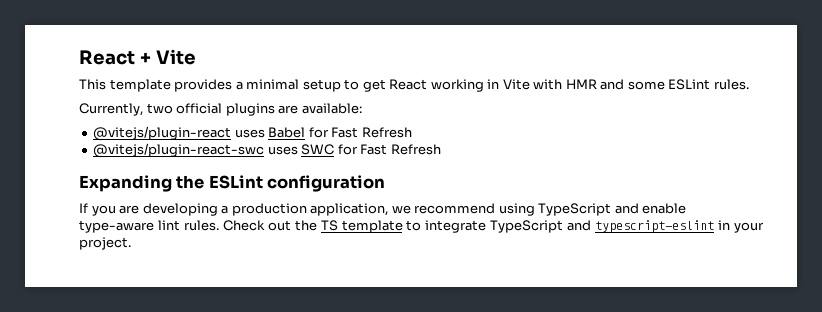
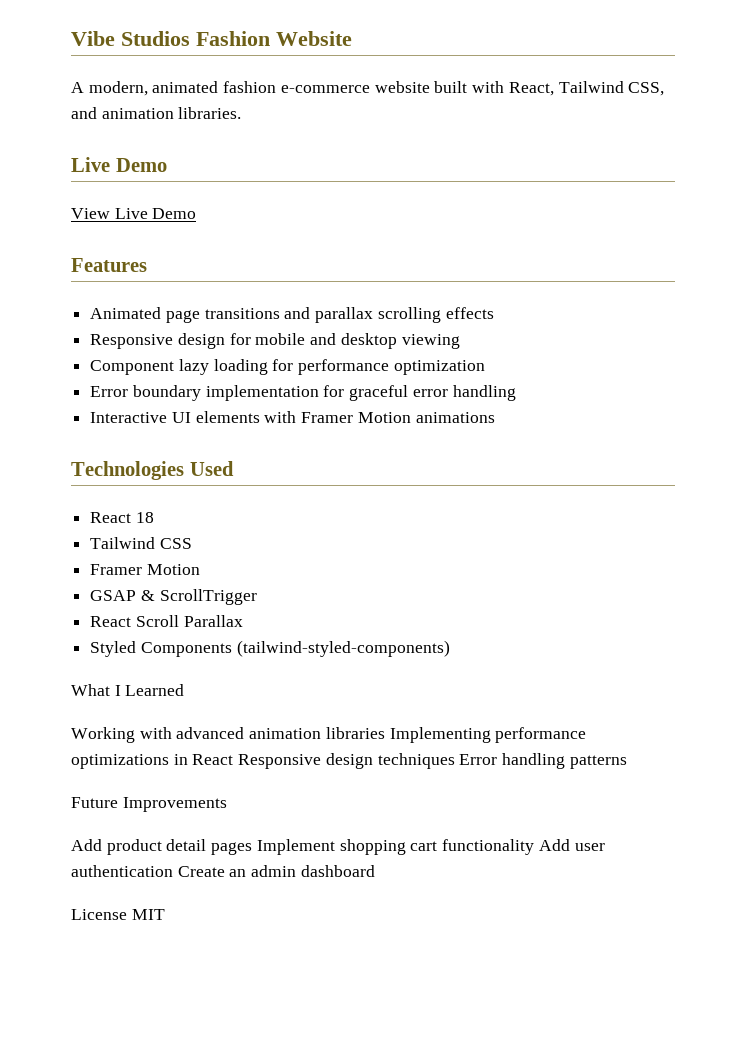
- React + Vite
- This template provides a minimal setup to get React working in Vite with HMR and some ESLint rules.
- Currently, two official plugins are available:
- @vitejs/plugin-react uses Babel for Fast Refresh
- @vitejs/plugin-react-swc uses SWC for Fast Refresh
- Expanding the ESLint configuration
- If you are developing a production application, we recommend using TypeScript and enable type-aware lint rules. Check out the TS template to integrate TypeScript and typescript-eslint in your project.
+ Vibe Studios Fashion Website
+ A modern, animated fashion e-commerce website built with React, Tailwind CSS, and animation libraries.
+ Live Demo
+ View Live Demo
+ Features
+ Animated page transitions and parallax scrolling effects
+ Responsive design for mobile and desktop viewing
+ Component lazy loading for performance optimization
+ Error boundary implementation for graceful error handling
+ Interactive UI elements with Framer Motion animations
+ Technologies Used
+ React 18
+ Tailwind CSS
+ Framer Motion
+ GSAP & ScrollTrigger
+ React Scroll Parallax
+ Styled Components (tailwind-styled-components)
+ What I Learned
+ Working with advanced animation libraries Implementing performance optimizations in React Responsive design techniques Error handling patterns
+ Future Improvements
+ Add product detail pages Implement shopping cart functionality Add user authentication Create an admin dashboard
+ License MIT

